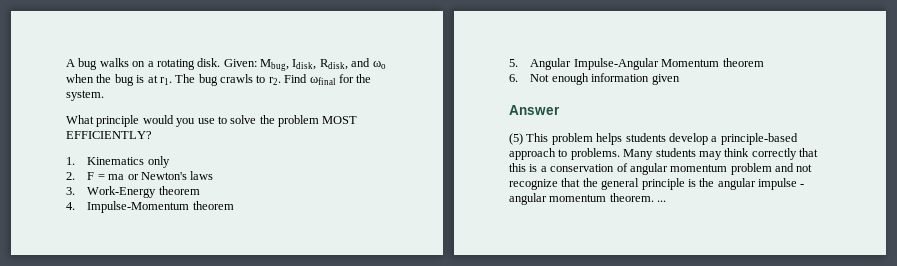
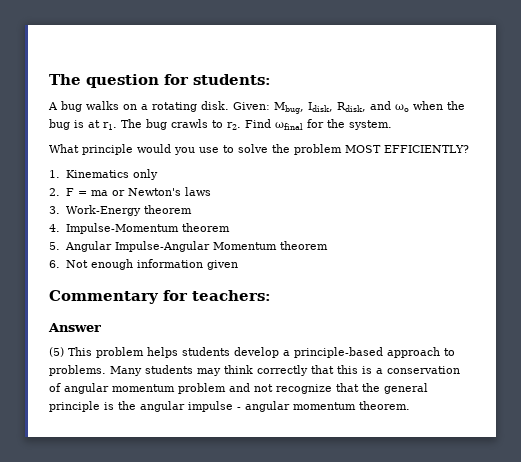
+ The question for students:
+ Commentary for teachers:
- Many students may think correctly that this is a conservation of angular momentum problem and not recognize that the general principle is the angular impulse - angular momentum theorem. ...
+ Many students may think correctly that this is a conservation of angular momentum problem and not recognize that the general principle is the angular impulse - angular momentum theorem.

